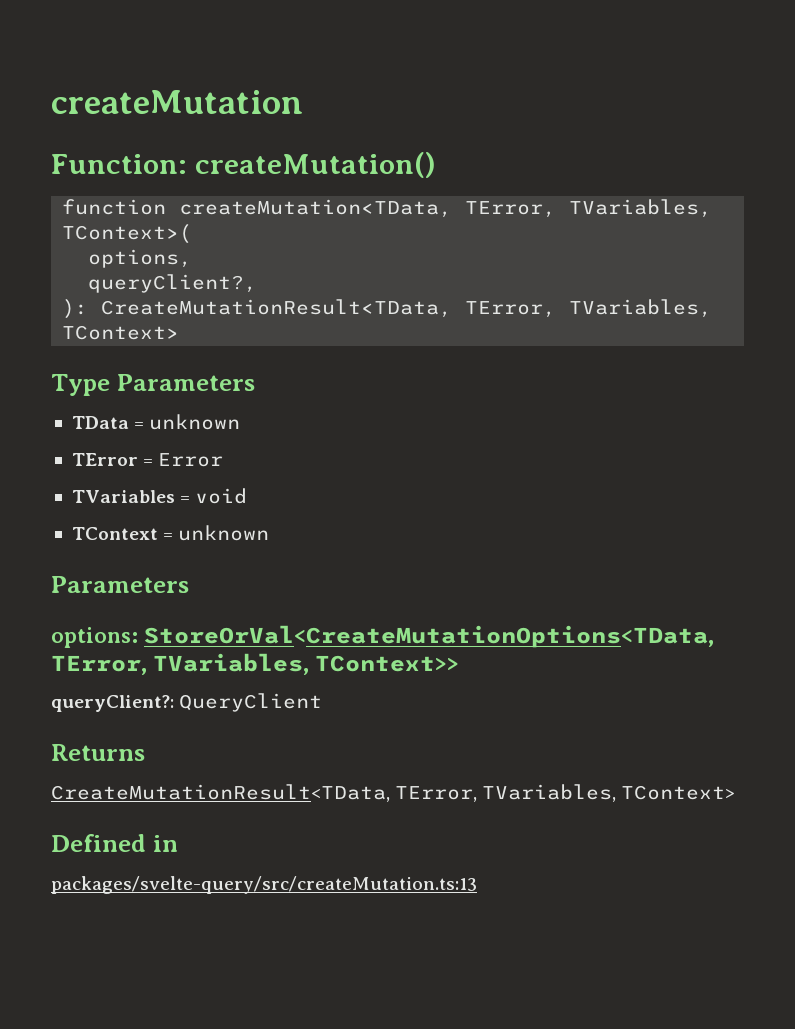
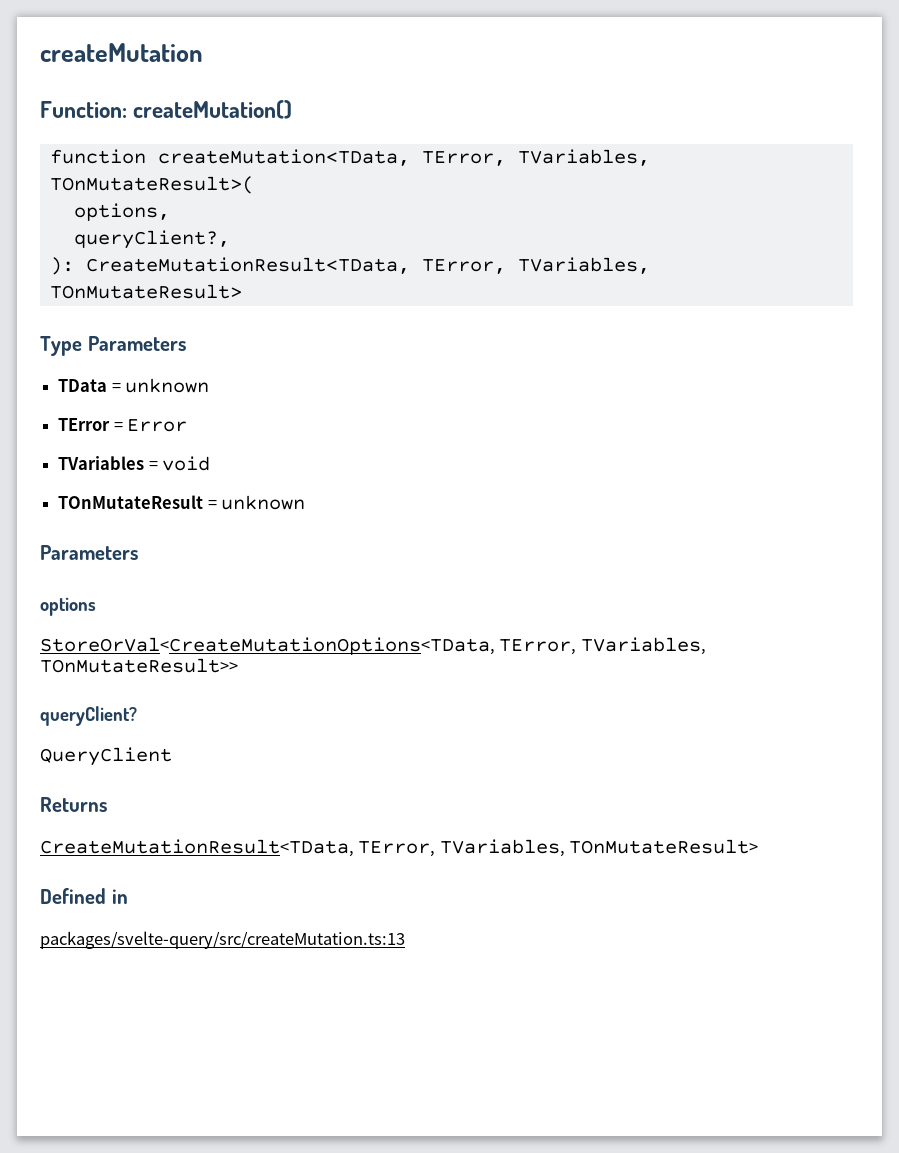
- function createMutation<TData, TError, TVariables, TContext>(
+ function createMutation<TData, TError, TVariables, TOnMutateResult>(
- ): CreateMutationResult<TData, TError, TVariables, TContext>
+ ): CreateMutationResult<TData, TError, TVariables, TOnMutateResult>
- TContext = unknown
+ TOnMutateResult = unknown
- options: StoreOrVal<CreateMutationOptions<TData, TError, TVariables, TContext>>
- queryClient?: QueryClient
+ options
+ StoreOrVal<CreateMutationOptions<TData, TError, TVariables, TOnMutateResult>>
+ queryClient?
+ QueryClient
  Returns
- CreateMutationResult<TData, TError, TVariables, TContext>
+ CreateMutationResult<TData, TError, TVariables, TOnMutateResult>

